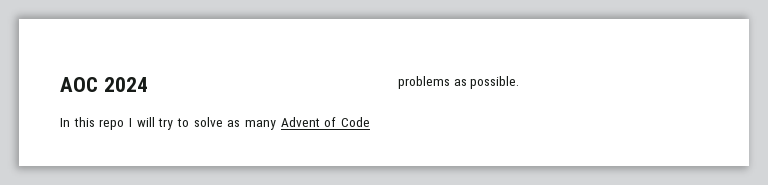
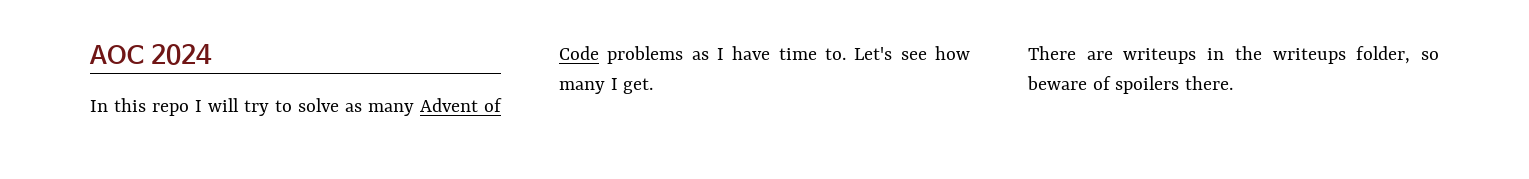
- In this repo I will try to solve as many Advent of Code problems as possible.
+ In this repo I will try to solve as many Advent of Code problems as I have time to. Let's see how many I get.
+ There are writeups in the writeups folder, so beware of spoilers there.

